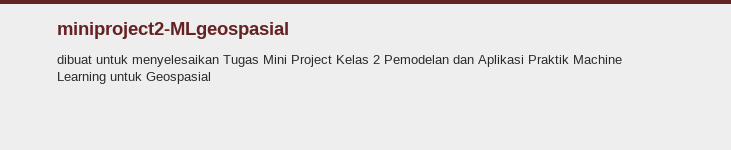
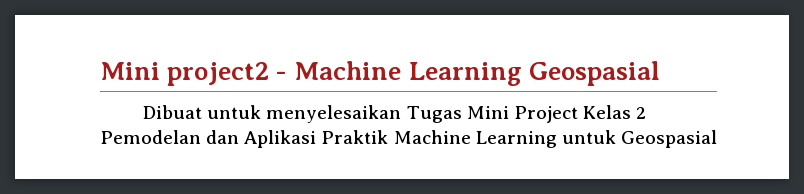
- miniproject2-MLgeospasial
- dibuat untuk menyelesaikan Tugas Mini Project Kelas 2 Pemodelan dan Aplikasi Praktik Machine Learning untuk Geospasial
+ Mini project2 - Machine Learning Geospasial
+ Dibuat untuk menyelesaikan Tugas Mini Project Kelas 2 Pemodelan dan Aplikasi Praktik Machine Learning untuk Geospasial

